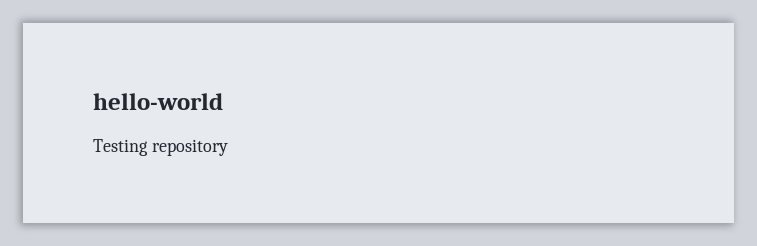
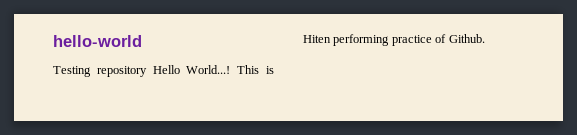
- Testing repository
+ Testing repository Hello World...! This is Hiten performing practice of Github.

